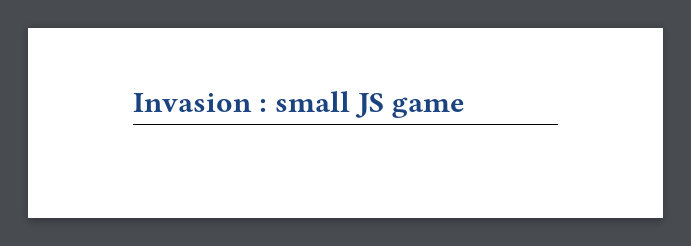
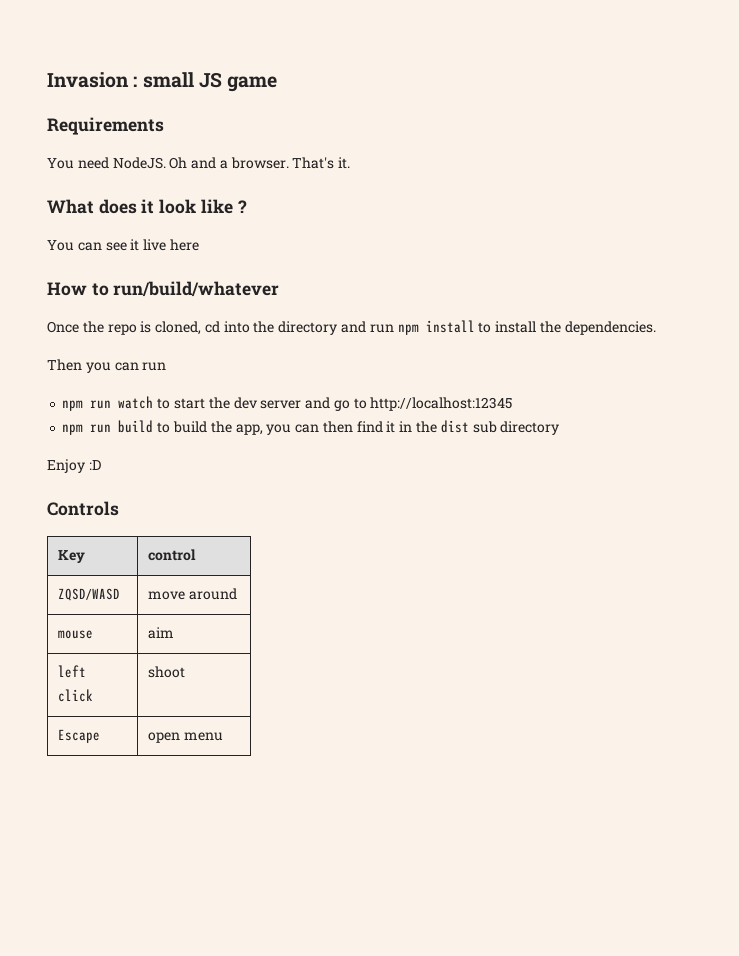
+ Requirements
+ You need NodeJS. Oh and a browser. That's it.
+ What does it look like ?
+ You can see it live here
+ How to run/build/whatever
+ Once the repo is cloned, cd into the directory and run npm install to install the dependencies.
+ Then you can run
+ npm run watch to start the dev server and go to http://localhost:12345
+ npm run build to build the app, you can then find it in the dist sub directory
+ Enjoy :D
+ Controls
+ Key | control
+ ZQSD/WASD | move around
+ mouse | aim
+ left click | shoot
+ Escape | open menu

